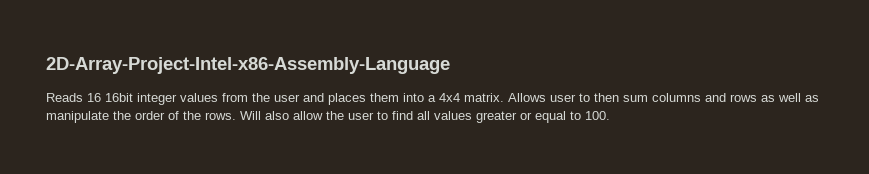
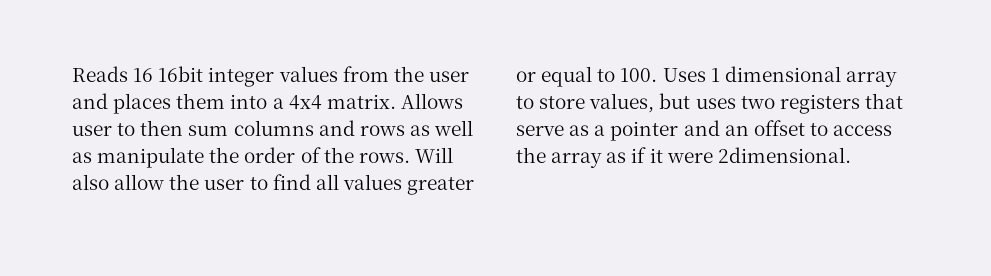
- 2D-Array-Project-Intel-x86-Assembly-Language
- Will also allow the user to find all values greater or equal to 100.
+ Will also allow the user to find all values greater or equal to 100. Uses 1 dimensional array to store values, but uses two registers that serve as a pointer and an offset to access the array as if it were 2dimensional.

